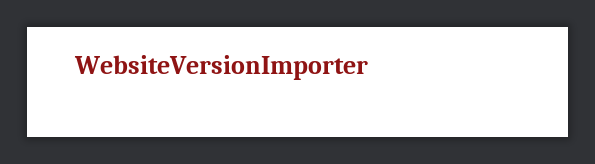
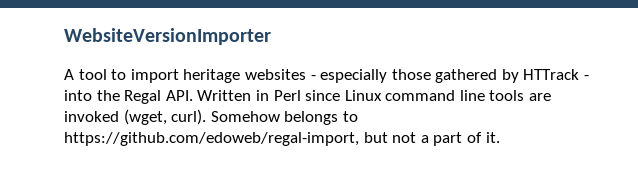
+ A tool to import heritage websites - especially those gathered by HTTrack - into the Regal API. Written in Perl since Linux command line tools are invoked (wget, curl). Somehow belongs to https://github.com/edoweb/regal-import, but not a part of it.

